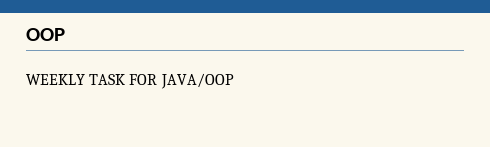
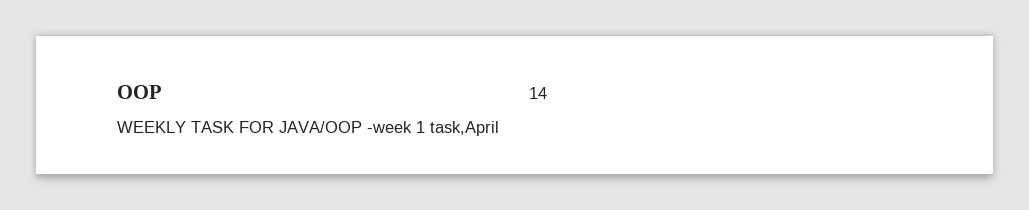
- WEEKLY TASK FOR JAVA/OOP
+ WEEKLY TASK FOR JAVA/OOP -week 1 task,April 14

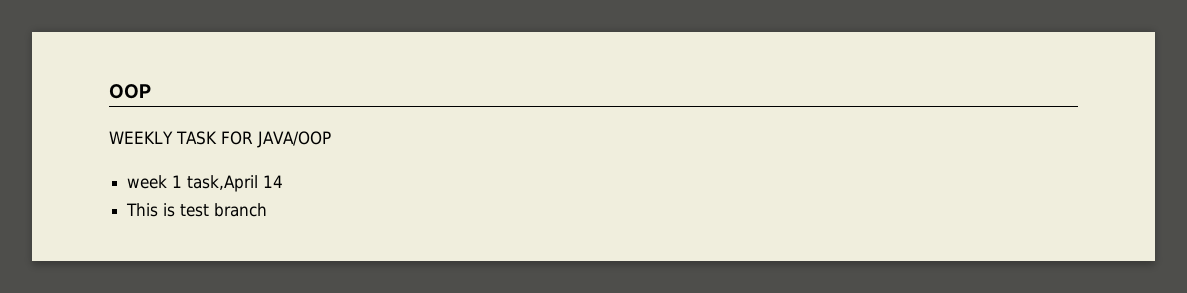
- WEEKLY TASK FOR JAVA/OOP -week 1 task,April 14
+ WEEKLY TASK FOR JAVA/OOP
+ week 1 task,April 14
+ This is test branch

